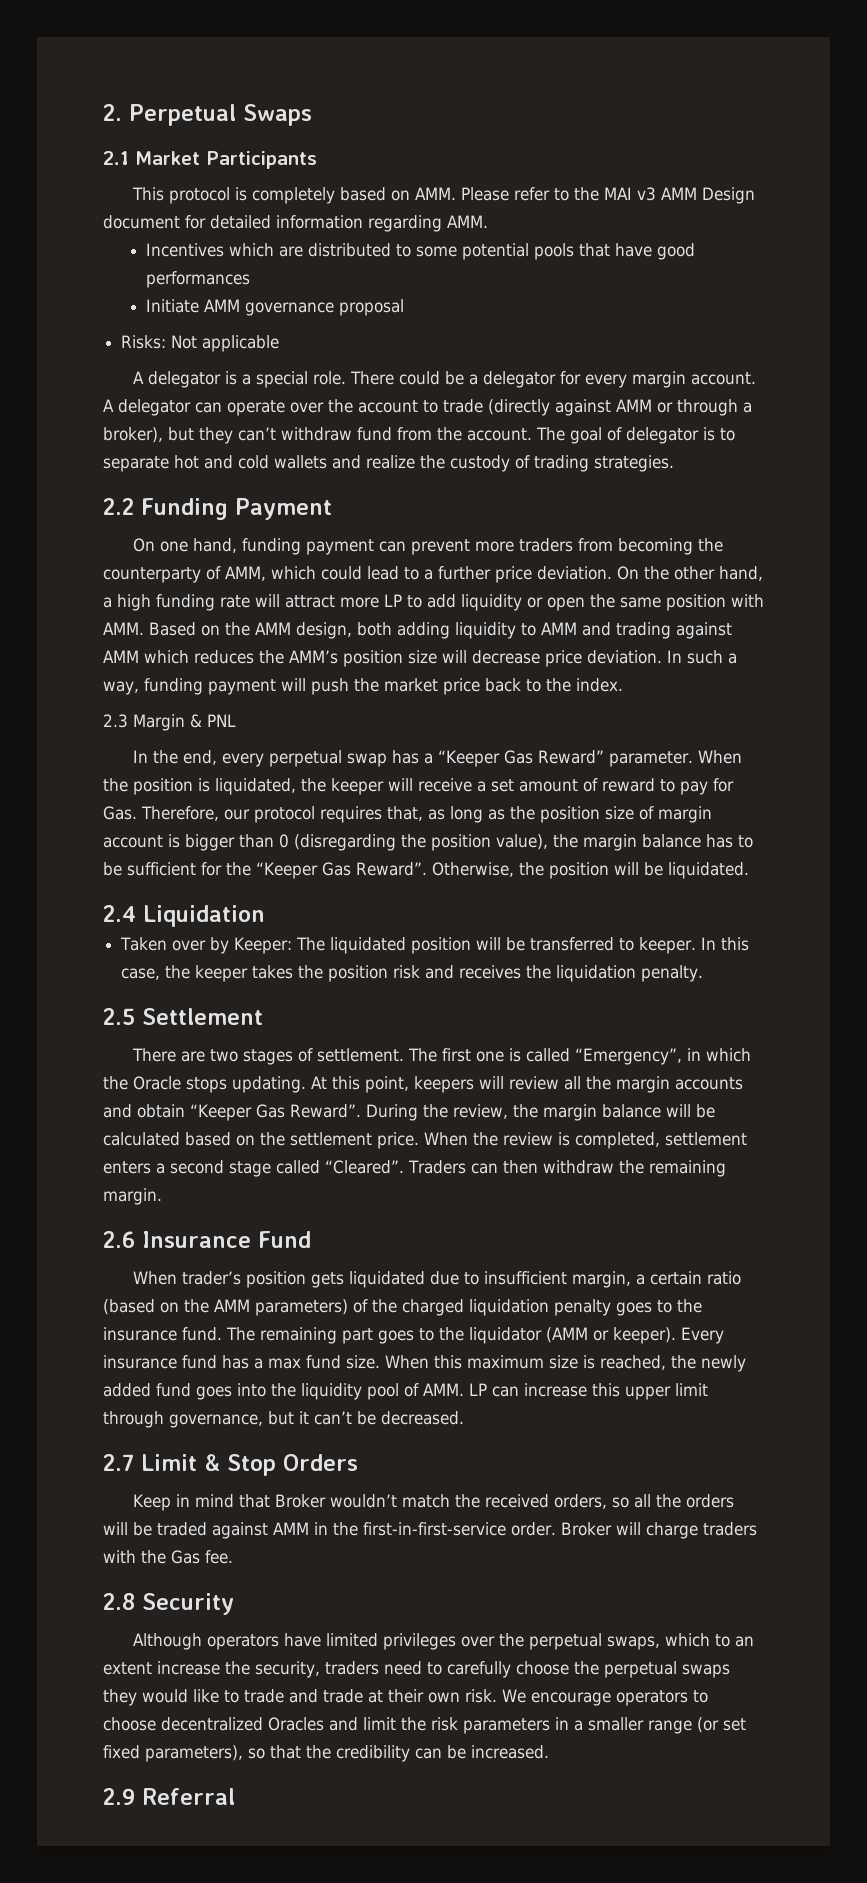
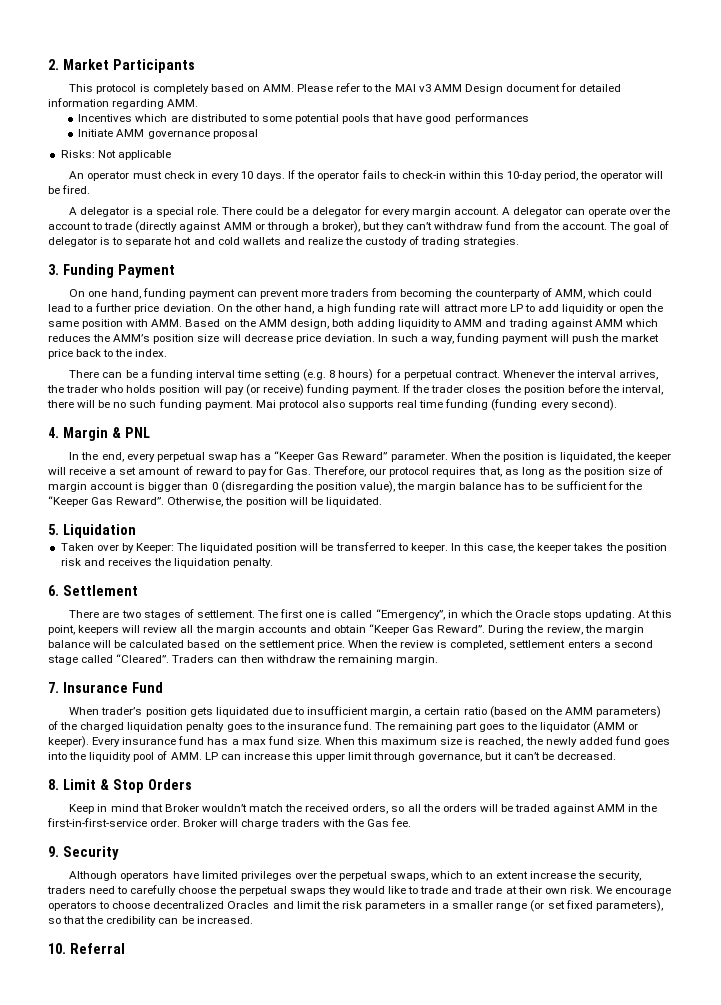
- 2. Perpetual Swaps
- 2.1 Market Participants
+ 2. Market Participants
+ An operator must check in every 10 days. If the operator fails to check-in within this 10-day period, the operator will be fired.
- 2.2 Funding Payment
+ 3. Funding Payment
- 2.3 Margin & PNL
+ There can be a funding interval time setting (e.g. 8 hours) for a perpetual contract. Whenever the interval arrives, the trader who holds position will pay (or receive) funding payment. If the trader closes the position before the interval, there will be no such funding payment. Mai protocol also supports real time funding (funding every second).
+ 4. Margin & PNL
- 2.4 Liquidation
+ 5. Liquidation
- 2.5 Settlement
+ 6. Settlement
- 2.6 Insurance Fund
+ 7. Insurance Fund
- 2.7 Limit & Stop Orders
+ 8. Limit & Stop Orders
- 2.8 Security
+ 9. Security
- 2.9 Referral
+ 10. Referral

